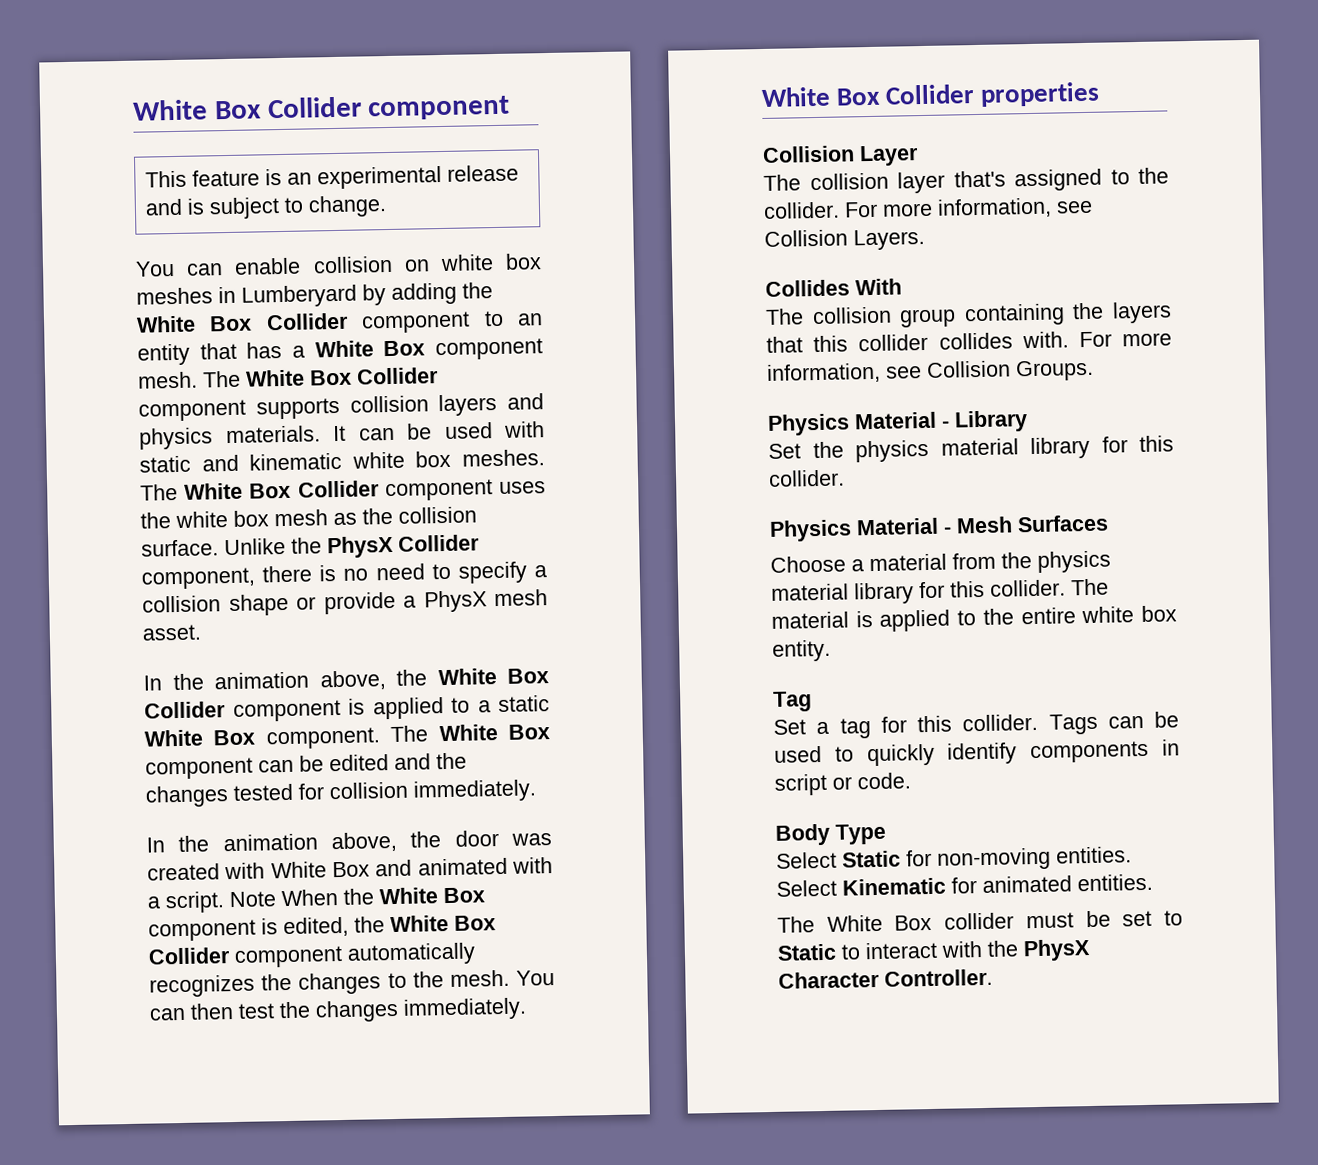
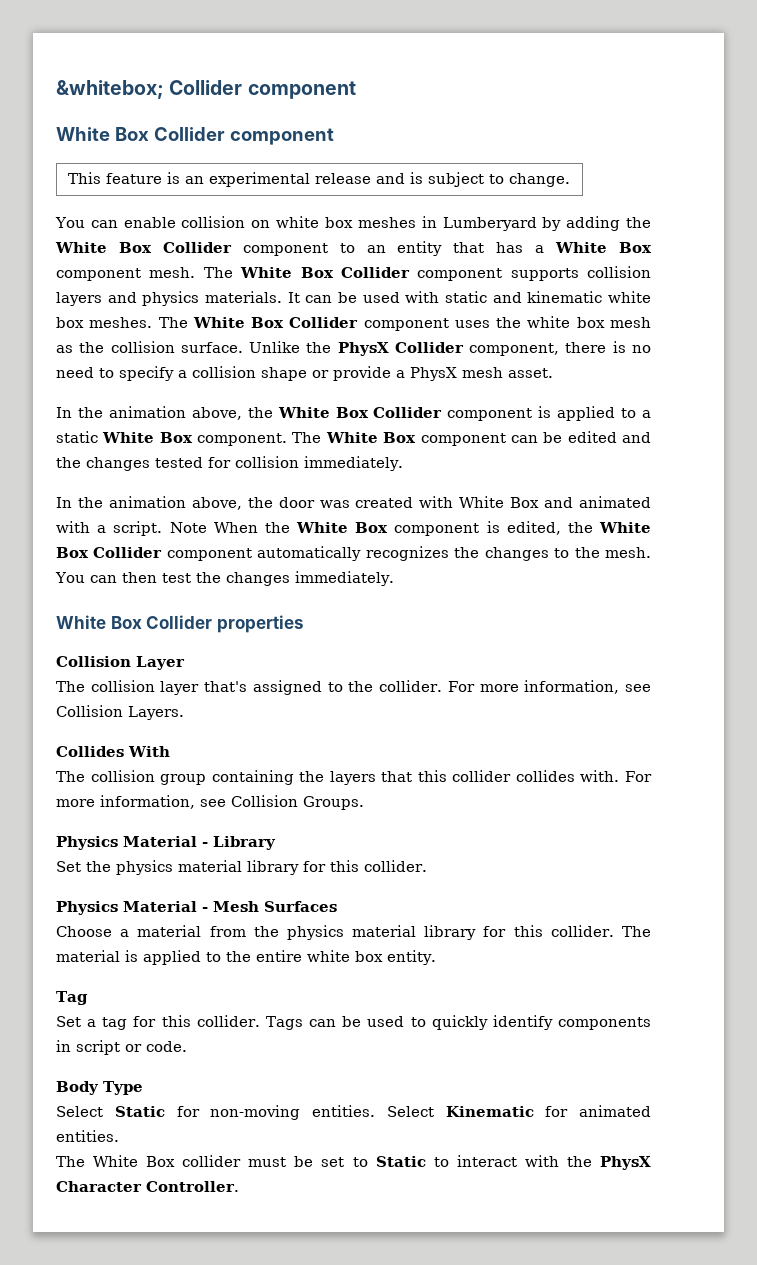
+ &whitebox; Collider component

